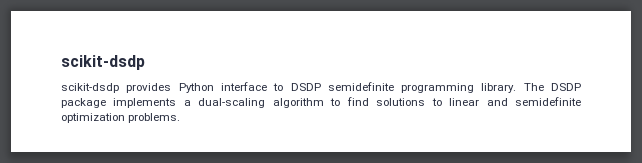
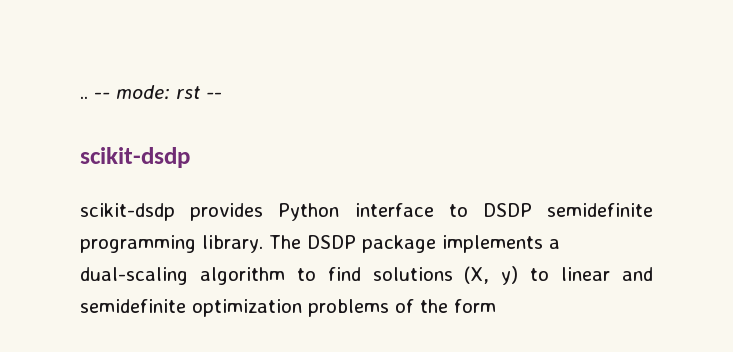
+ .. -- mode: rst --
- The DSDP package implements a dual-scaling algorithm to find solutions to linear and semidefinite optimization problems.
+ The DSDP package implements a dual-scaling algorithm to find solutions (X, y) to linear and semidefinite optimization problems of the form

